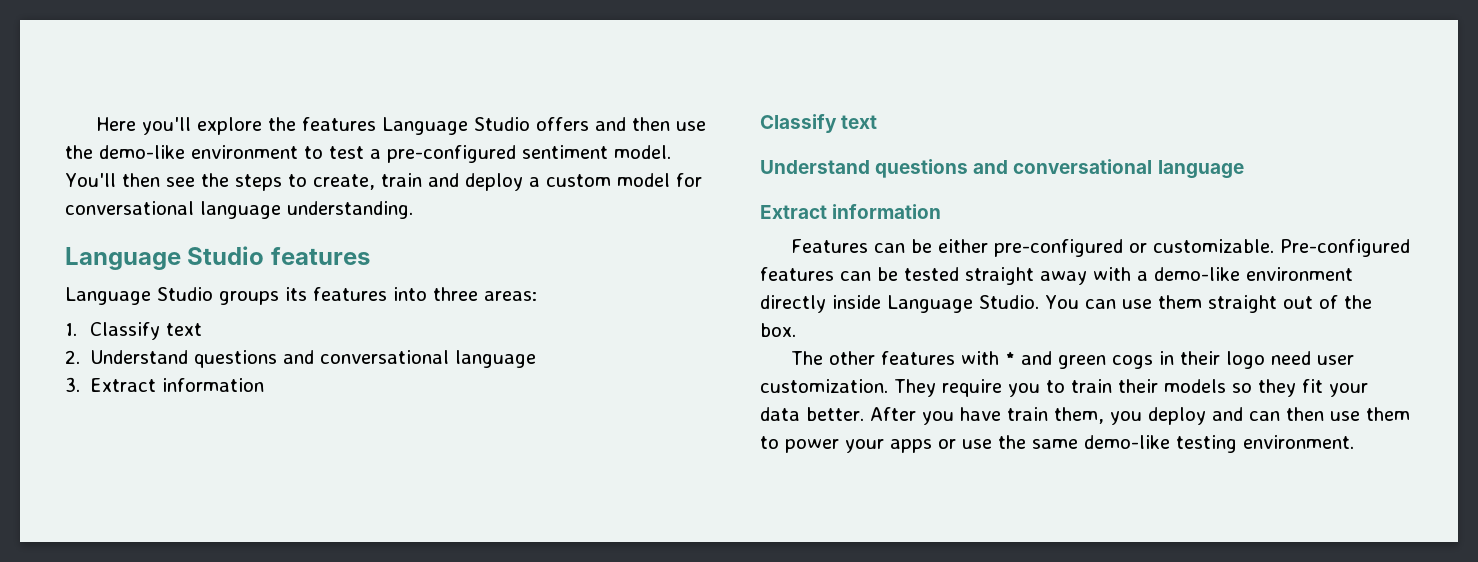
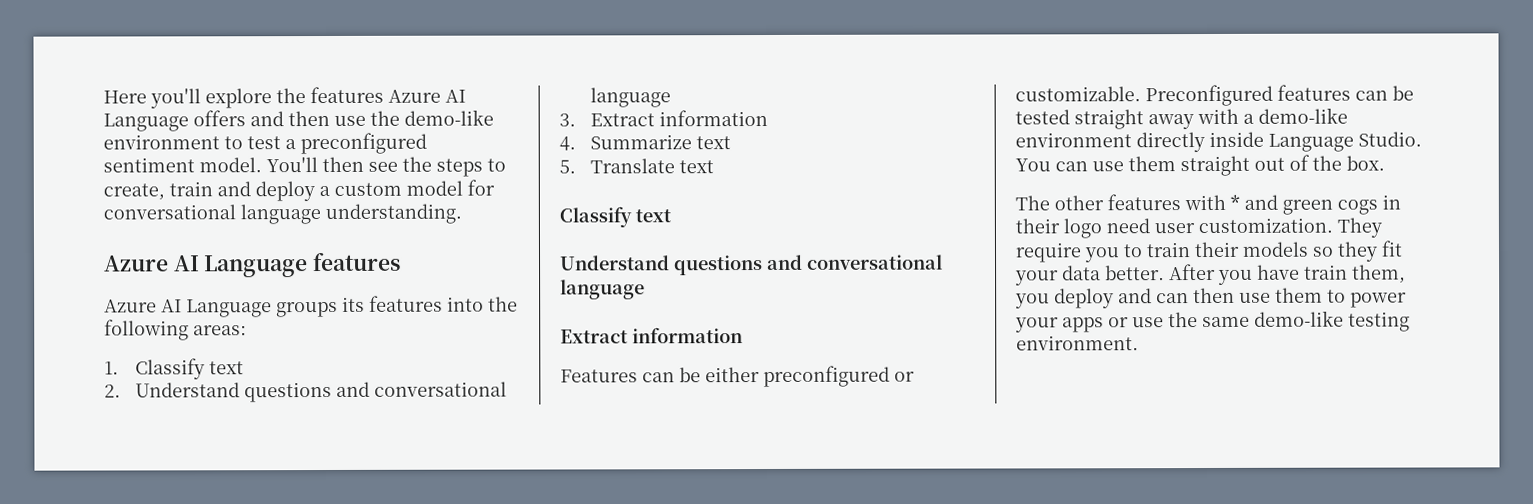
- Here you'll explore the features Language Studio offers and then use the demo-like environment to test a pre-configured sentiment model.
+ Here you'll explore the features Azure AI Language offers and then use the demo-like environment to test a preconfigured sentiment model.
- Language Studio features
- Language Studio groups its features into three areas:
+ Azure AI Language features
+ Azure AI Language groups its features into the following areas:
+ 4. Summarize text
+ 5. Translate text
- Features can be either pre-configured or customizable.
+ Features can be either preconfigured or customizable.
- Pre-configured features can be tested straight away with a demo-like environment directly inside Language Studio.
+ Preconfigured features can be tested straight away with a demo-like environment directly inside Language Studio.

